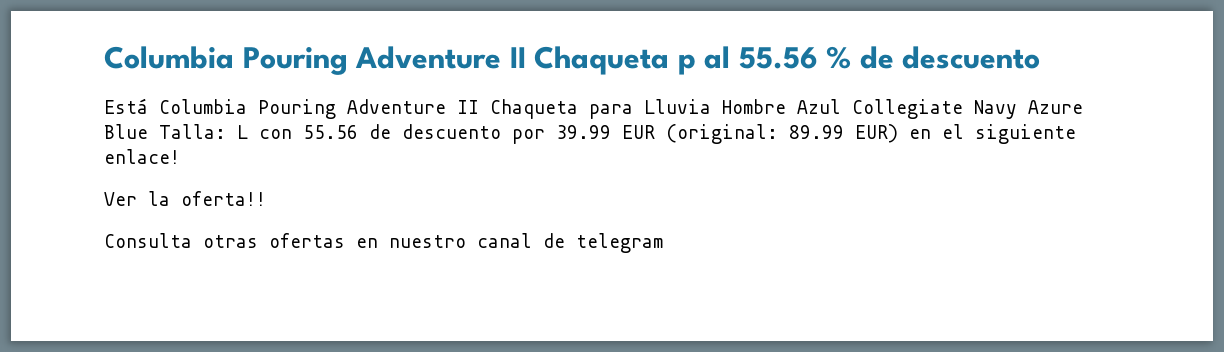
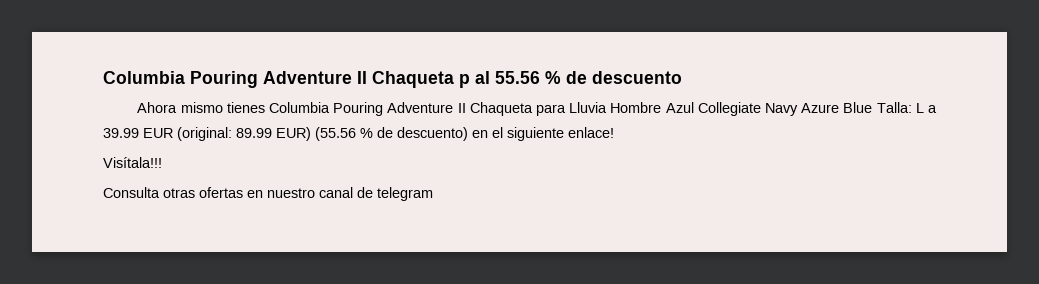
- Está Columbia Pouring Adventure II Chaqueta para Lluvia Hombre Azul Collegiate Navy Azure Blue Talla: L con 55.56 de descuento por 39.99 EUR (original: 89.99 EUR) en el siguiente enlace!
+ Ahora mismo tienes Columbia Pouring Adventure II Chaqueta para Lluvia Hombre Azul Collegiate Navy Azure Blue Talla: L a 39.99 EUR (original: 89.99 EUR) (55.56 % de descuento) en el siguiente enlace!
- Ver la oferta!!
+ Visítala!!!

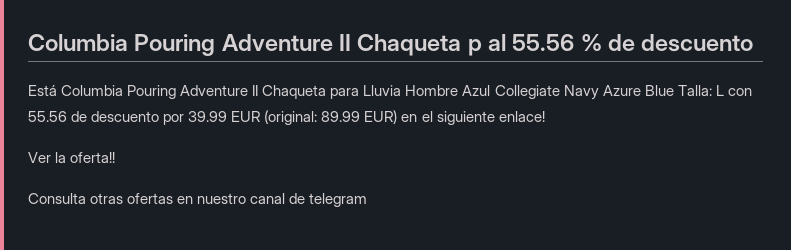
- Ahora mismo tienes Columbia Pouring Adventure II Chaqueta para Lluvia Hombre Azul Collegiate Navy Azure Blue Talla: L a 39.99 EUR (original: 89.99 EUR) (55.56 % de descuento) en el siguiente enlace!
+ Está Columbia Pouring Adventure II Chaqueta para Lluvia Hombre Azul Collegiate Navy Azure Blue Talla: L con 55.56 de descuento por 39.99 EUR (original: 89.99 EUR) en el siguiente enlace!
- Visítala!!!
+ Ver la oferta!!

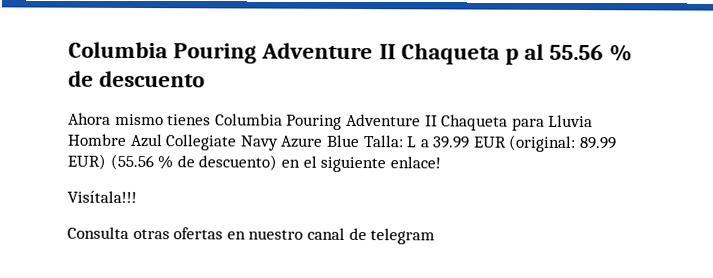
- Está Columbia Pouring Adventure II Chaqueta para Lluvia Hombre Azul Collegiate Navy Azure Blue Talla: L con 55.56 de descuento por 39.99 EUR (original: 89.99 EUR) en el siguiente enlace!
+ Ahora mismo tienes Columbia Pouring Adventure II Chaqueta para Lluvia Hombre Azul Collegiate Navy Azure Blue Talla: L a 39.99 EUR (original: 89.99 EUR) (55.56 % de descuento) en el siguiente enlace!
- Ver la oferta!!
+ Visítala!!!

